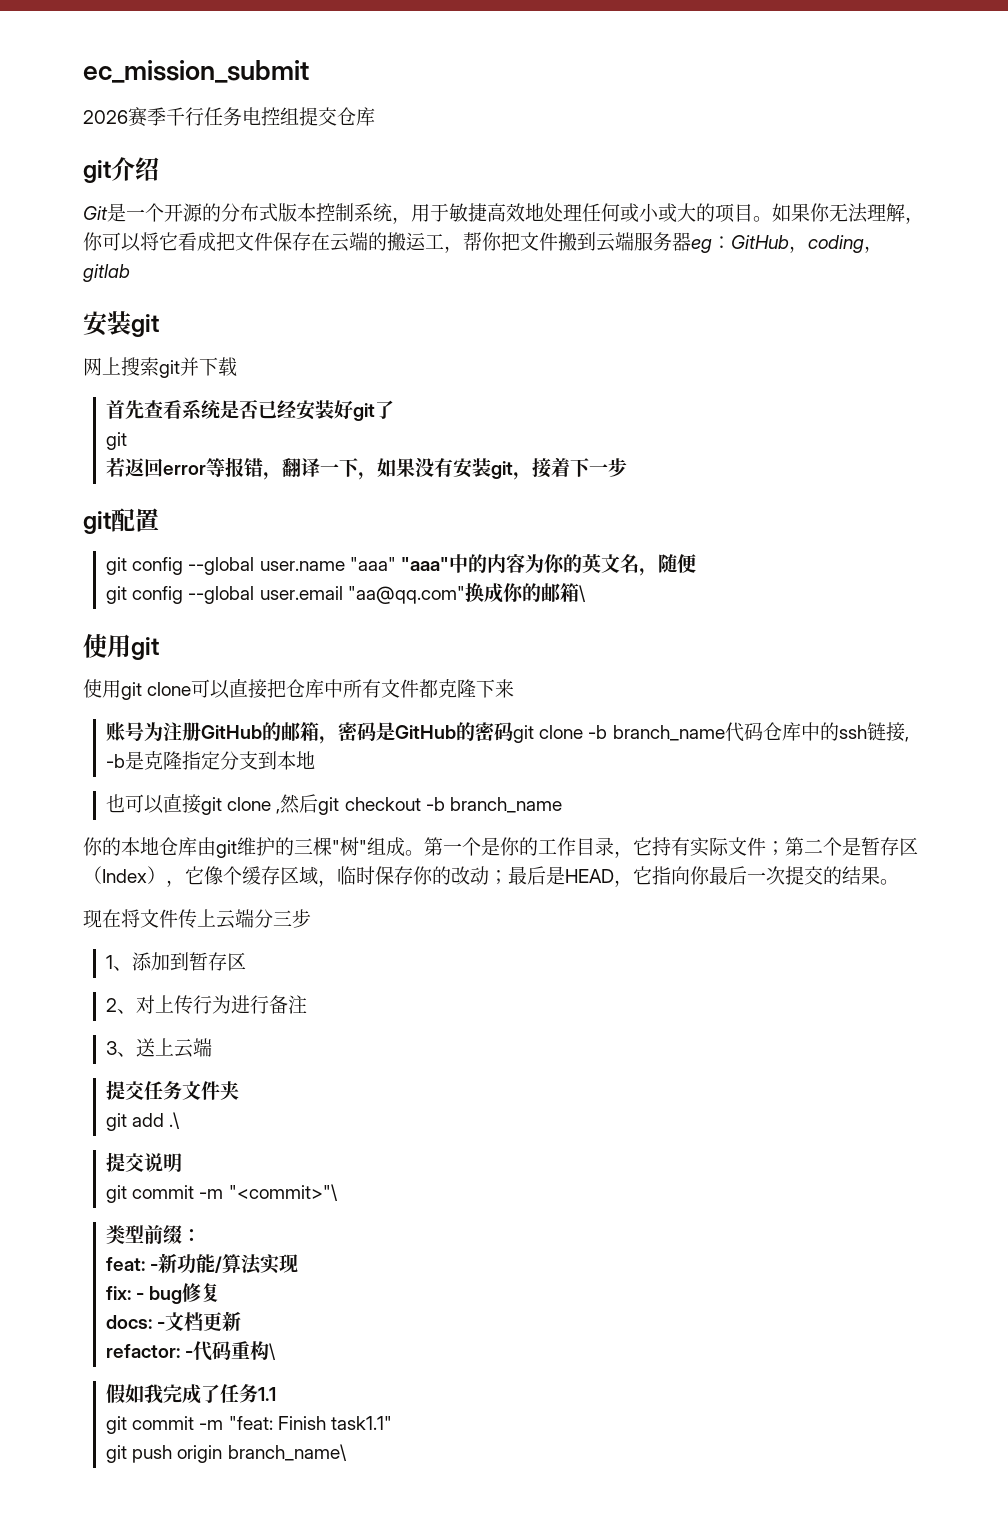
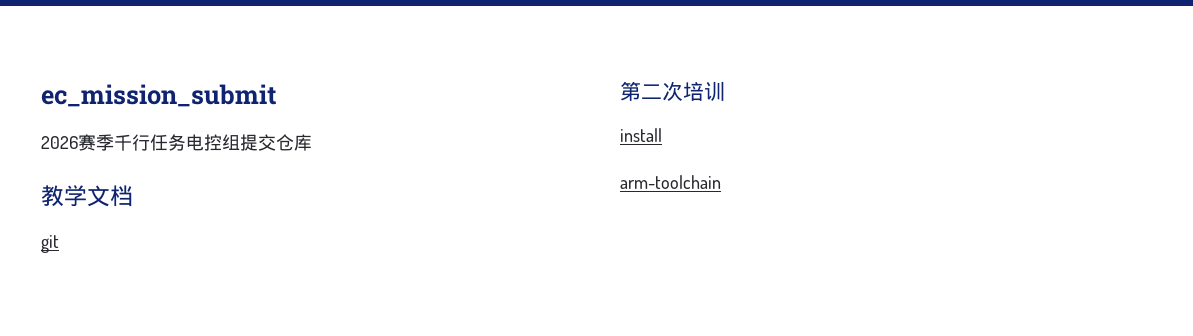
- git介绍
- Git是一个开源的分布式版本控制系统，用于敏捷高效地处理任何或小或大的项目。如果你无法理解，你可以将它看成把文件保存在云端的搬运工，帮你把文件搬到云端服务器eg：GitHub，coding，gitlab
- 安装git
- 网上搜索git并下载
- 首先查看系统是否已经安装好git了
+ 教学文档
  git
- 若返回error等报错，翻译一下，如果没有安装git，接着下一步
- git配置
- git config --global user.name "aaa" "aaa"中的内容为你的英文名，随便
- git config --global user.email "aa@qq.com"换成你的邮箱\
- 使用git
- 使用git clone可以直接把仓库中所有文件都克隆下来
- 账号为注册GitHub的邮箱，密码是GitHub的密码git clone -b branch_name代码仓库中的ssh链接, -b是克隆指定分支到本地
- 也可以直接git clone ,然后git checkout -b branch_name
- 你的本地仓库由git维护的三棵"树"组成。第一个是你的工作目录，它持有实际文件；第二个是暂存区（Index），它像个缓存区域，临时保存你的改动；最后是HEAD，它指向你最后一次提交的结果。
- 现在将文件传上云端分三步
- 1、添加到暂存区
- 2、对上传行为进行备注
- 3、送上云端
- 提交任务文件夹
- git add .\
- 提交说明
- git commit -m "<commit>"\
- 类型前缀：
- feat: -新功能/算法实现
- fix: - bug修复
- docs: -文档更新
- refactor: -代码重构\
- 假如我完成了任务1.1
- git commit -m "feat: Finish task1.1"
- git push origin branch_name\
+ 第二次培训
+ install
+ arm-toolchain

